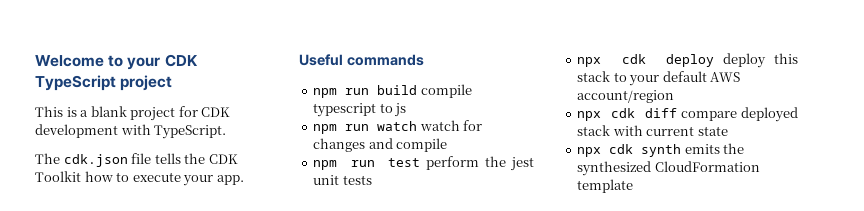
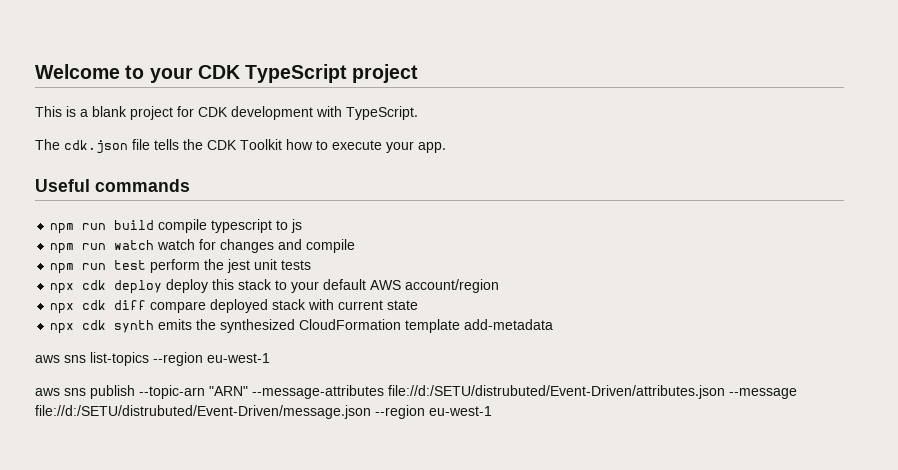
- npx cdk synth emits the synthesized CloudFormation template
+ npx cdk synth emits the synthesized CloudFormation template add-metadata
+ aws sns list-topics --region eu-west-1
+ aws sns publish --topic-arn "ARN" --message-attributes file://d:/SETU/distrubuted/Event-Driven/attributes.json --message file://d:/SETU/distrubuted/Event-Driven/message.json --region eu-west-1

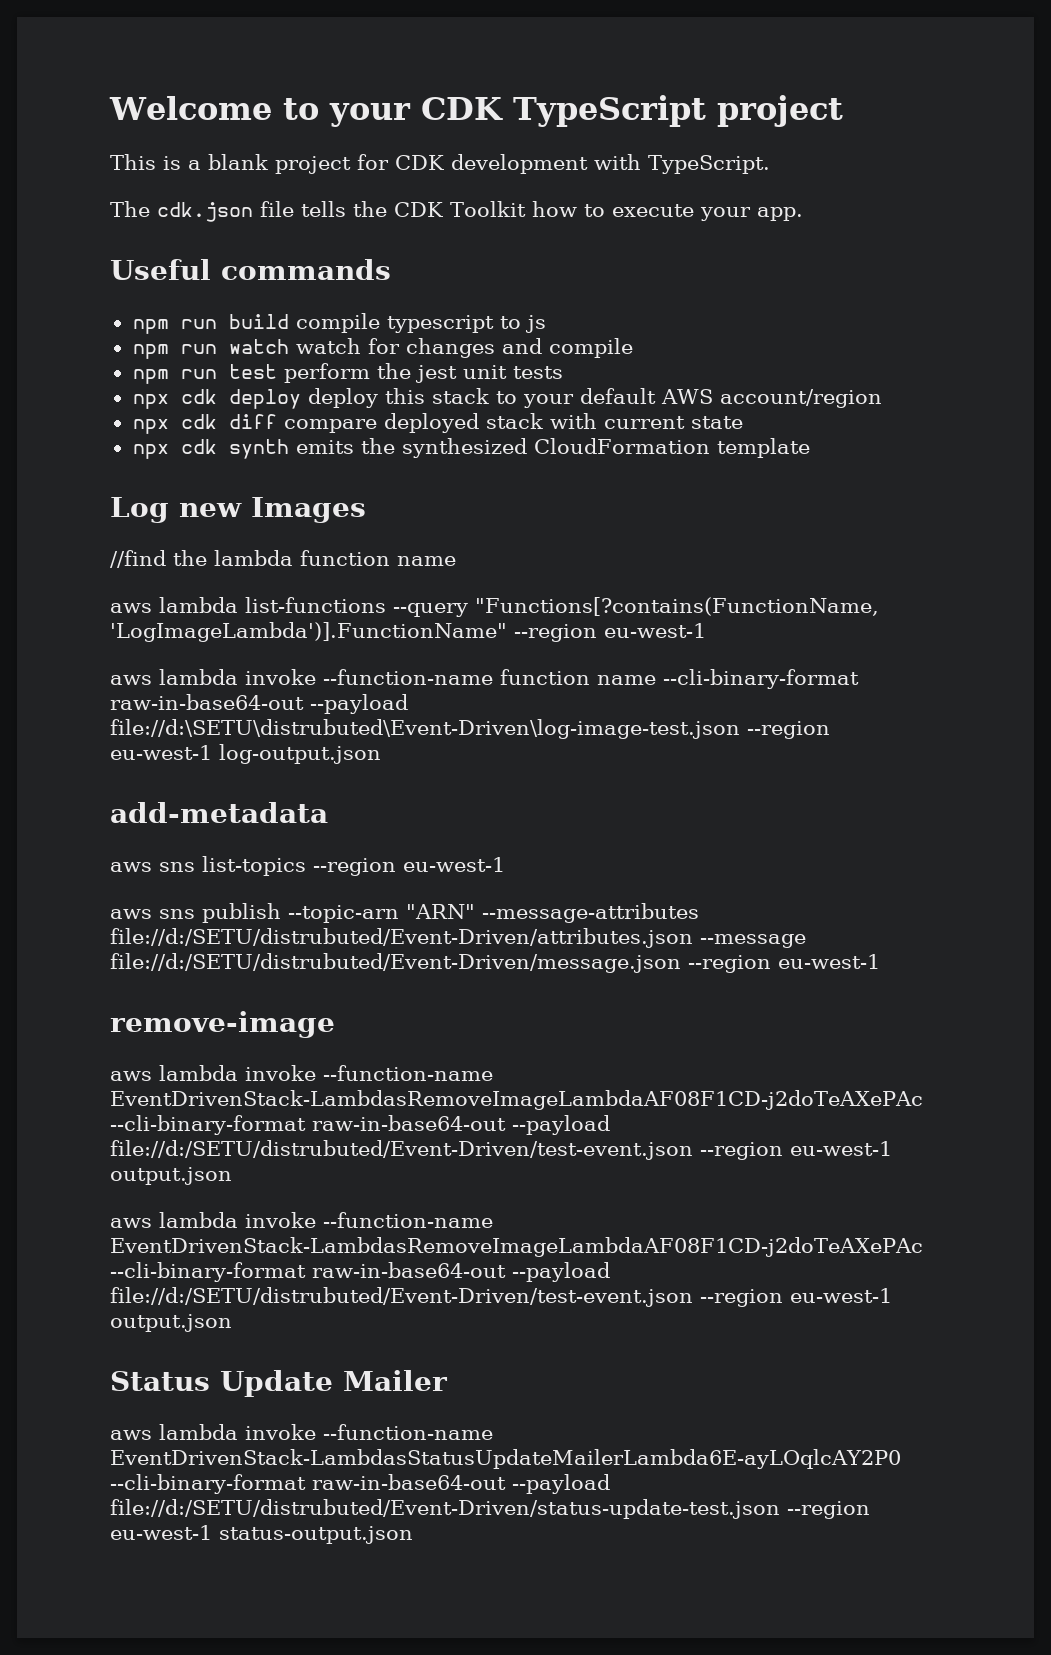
- npx cdk synth emits the synthesized CloudFormation template add-metadata
+ npx cdk synth emits the synthesized CloudFormation template
+ Log new Images
+ //find the lambda function name
+ aws lambda list-functions --query "Functions[?contains(FunctionName, 'LogImageLambda')].FunctionName" --region eu-west-1
+ aws lambda invoke --function-name function name --cli-binary-format raw-in-base64-out --payload file://d:\SETU\distrubuted\Event-Driven\log-image-test.json --region eu-west-1 log-output.json
+ add-metadata
+ remove-image
+ aws lambda invoke --function-name EventDrivenStack-LambdasRemoveImageLambdaAF08F1CD-j2doTeAXePAc --cli-binary-format raw-in-base64-out --payload file://d:/SETU/distrubuted/Event-Driven/test-event.json --region eu-west-1 output.json
+ aws lambda invoke --function-name EventDrivenStack-LambdasRemoveImageLambdaAF08F1CD-j2doTeAXePAc --cli-binary-format raw-in-base64-out --payload file://d:/SETU/distrubuted/Event-Driven/test-event.json --region eu-west-1 output.json
+ Status Update Mailer
+ aws lambda invoke --function-name EventDrivenStack-LambdasStatusUpdateMailerLambda6E-ayLOqlcAY2P0 --cli-binary-format raw-in-base64-out --payload file://d:/SETU/distrubuted/Event-Driven/status-update-test.json --region eu-west-1 status-output.json

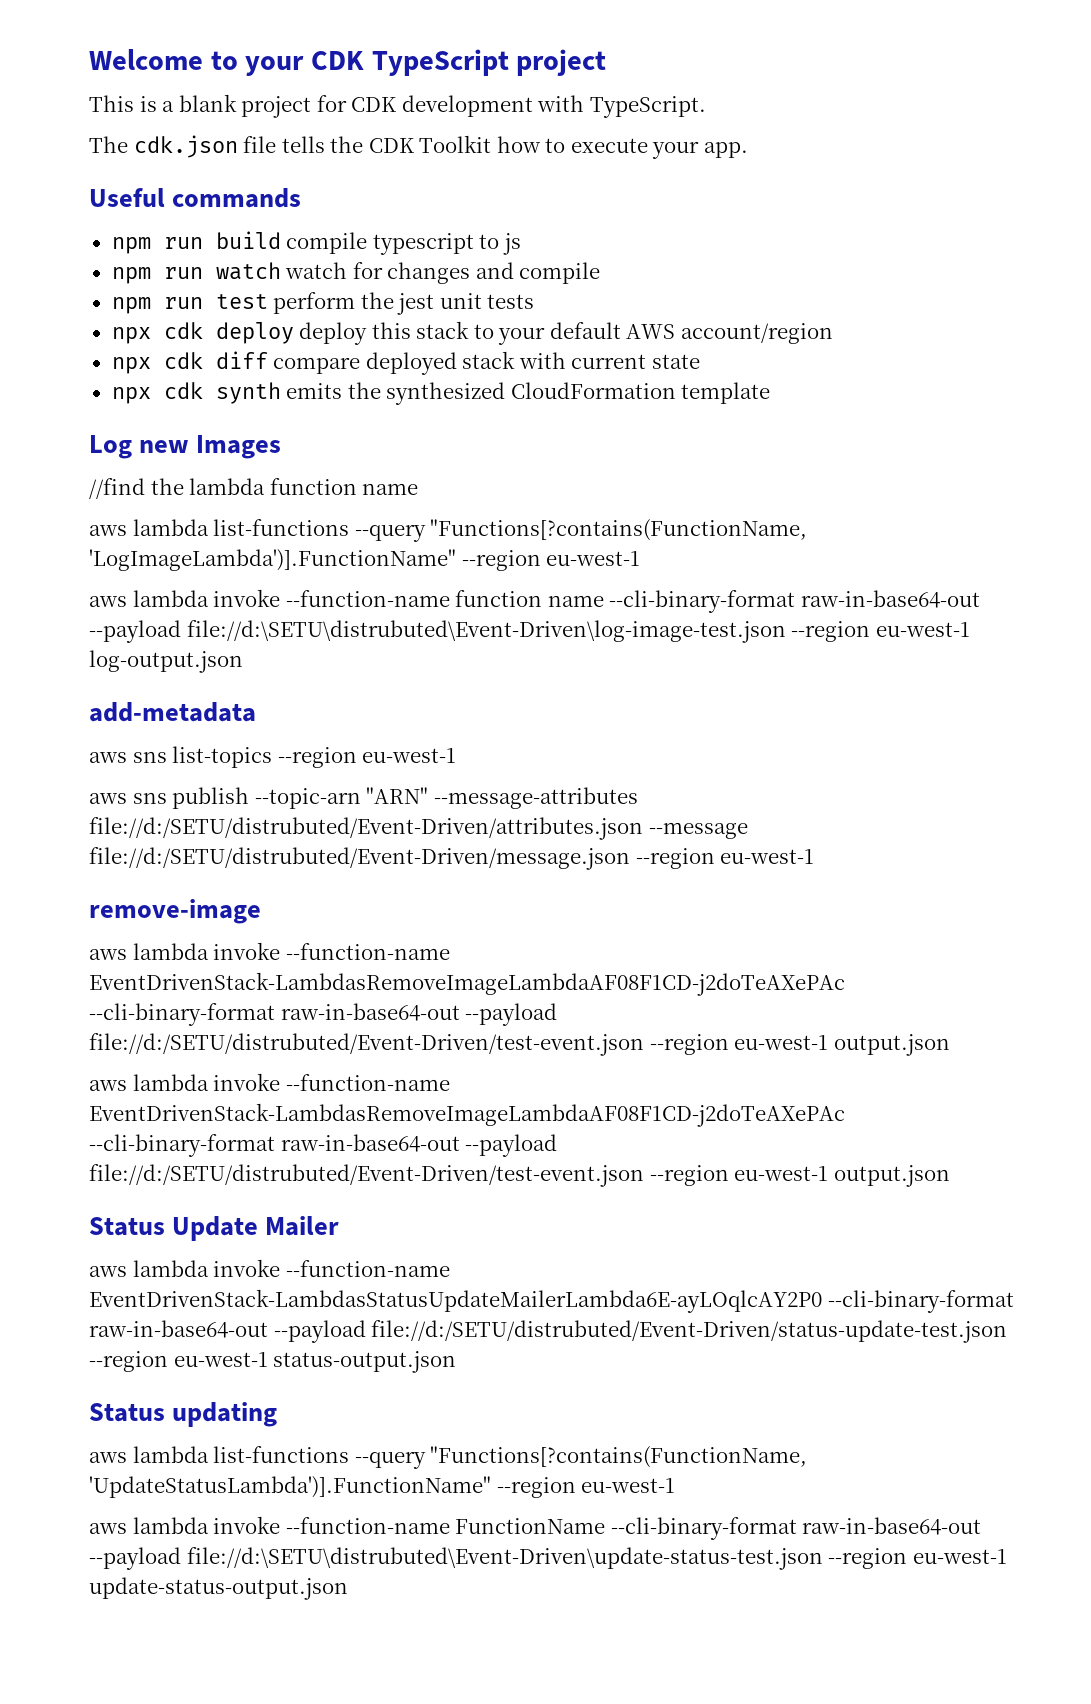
+ Status updating
+ aws lambda list-functions --query "Functions[?contains(FunctionName, 'UpdateStatusLambda')].FunctionName" --region eu-west-1
+ aws lambda invoke --function-name FunctionName --cli-binary-format raw-in-base64-out --payload file://d:\SETU\distrubuted\Event-Driven\update-status-test.json --region eu-west-1 update-status-output.json

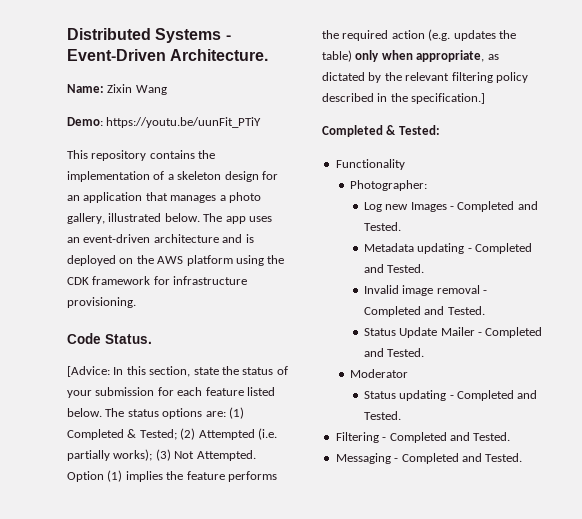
- Welcome to your CDK TypeScript project
- This is a blank project for CDK development with TypeScript.
- The cdk.json file tells the CDK Toolkit how to execute your app.
- Useful commands
- npm run build compile typescript to js
- npm run watch watch for changes and compile
- npm run test perform the jest unit tests
- npx cdk deploy deploy this stack to your default AWS account/region
- npx cdk diff compare deployed stack with current state
- npx cdk synth emits the synthesized CloudFormation template
- Log new Images
- //find the lambda function name
- aws lambda list-functions --query "Functions[?contains(FunctionName, 'LogImageLambda')].FunctionName" --region eu-west-1
- aws lambda invoke --function-name function name --cli-binary-format raw-in-base64-out --payload file://d:\SETU\distrubuted\Event-Driven\log-image-test.json --region eu-west-1 log-output.json
- add-metadata
- aws sns list-topics --region eu-west-1
- aws sns publish --topic-arn "ARN" --message-attributes file://d:/SETU/distrubuted/Event-Driven/attributes.json --message file://d:/SETU/distrubuted/Event-Driven/message.json --region eu-west-1
- remove-image
- aws lambda invoke --function-name EventDrivenStack-LambdasRemoveImageLambdaAF08F1CD-j2doTeAXePAc --cli-binary-format raw-in-base64-out --payload file://d:/SETU/distrubuted/Event-Driven/test-event.json --region eu-west-1 output.json
- aws lambda invoke --function-name EventDrivenStack-LambdasRemoveImageLambdaAF08F1CD-j2doTeAXePAc --cli-binary-format raw-in-base64-out --payload file://d:/SETU/distrubuted/Event-Driven/test-event.json --region eu-west-1 output.json
- Status Update Mailer
- aws lambda invoke --function-name EventDrivenStack-LambdasStatusUpdateMailerLambda6E-ayLOqlcAY2P0 --cli-binary-format raw-in-base64-out --payload file://d:/SETU/distrubuted/Event-Driven/status-update-test.json --region eu-west-1 status-output.json
- Status updating
- aws lambda list-functions --query "Functions[?contains(FunctionName, 'UpdateStatusLambda')].FunctionName" --region eu-west-1
- aws lambda invoke --function-name FunctionName --cli-binary-format raw-in-base64-out --payload file://d:\SETU\distrubuted\Event-Driven\update-status-test.json --region eu-west-1 update-status-output.json
+ Distributed Systems - Event-Driven Architecture.
+ Name: Zixin Wang
+ Demo: https://youtu.be/uunFit_PTiY
+ This repository contains the implementation of a skeleton design for an application that manages a photo gallery, illustrated below. The app uses an event-driven architecture and is deployed on the AWS platform using the CDK framework for infrastructure provisioning.
+ Code Status.
+ [Advice: In this section, state the status of your submission for each feature listed below. The status options are: (1) Completed & Tested; (2) Attempted (i.e. partially works); (3) Not Attempted. Option (1) implies the feature performs the required action (e.g. updates the table) only when appropriate, as dictated by the relevant filtering policy described in the specification.]
+ Completed & Tested:
+ Functionality
+ Photographer:
+ Log new Images - Completed and Tested.
+ Metadata updating - Completed and Tested.
+ Invalid image removal - Completed and Tested.
+ Status Update Mailer - Completed and Tested.
+ Moderator
+ Status updating - Completed and Tested.
+ Filtering - Completed and Tested.
+ Messaging - Completed and Tested.

